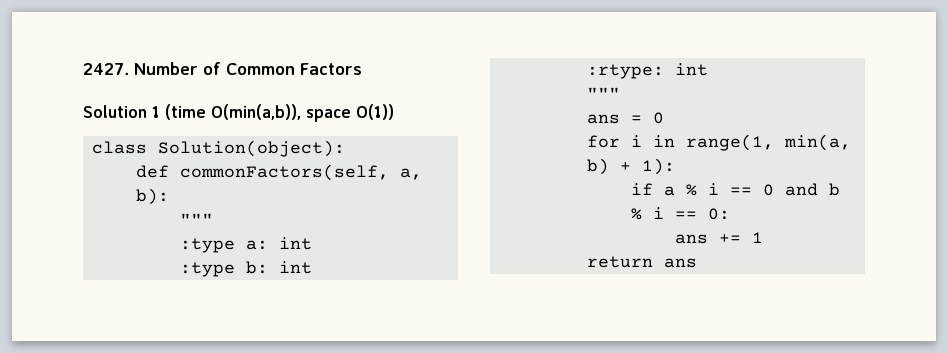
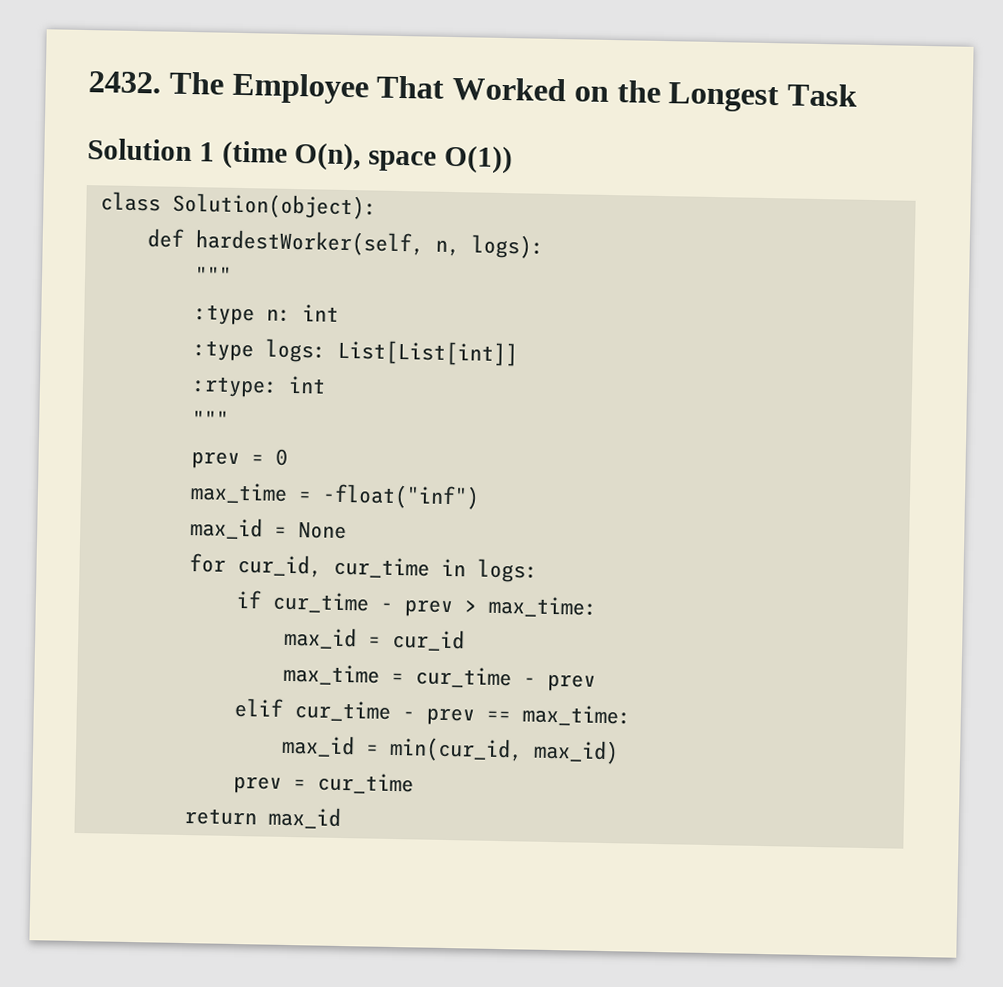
- 2427. Number of Common Factors
+ 2432. The Employee That Worked on the Longest Task
- Solution 1 (time O(min(a,b)), space O(1))
+ Solution 1 (time O(n), space O(1))
- def commonFactors(self, a, b):
+ def hardestWorker(self, n, logs):
- :type a: int
+ :type n: int
- :type b: int
+ :type logs: List[List[int]]
- ans = 0
+ prev = 0
- for i in range(1, min(a, b) + 1):
- if a % i == 0 and b % i == 0:
- ans += 1
+ max_time = -float("inf")
+ max_id = None
+ for cur_id, cur_time in logs:
+ if cur_time - prev > max_time:
+ max_id = cur_id
+ max_time = cur_time - prev
+ elif cur_time - prev == max_time:
+ max_id = min(cur_id, max_id)
+ prev = cur_time
- return ans
+ return max_id

